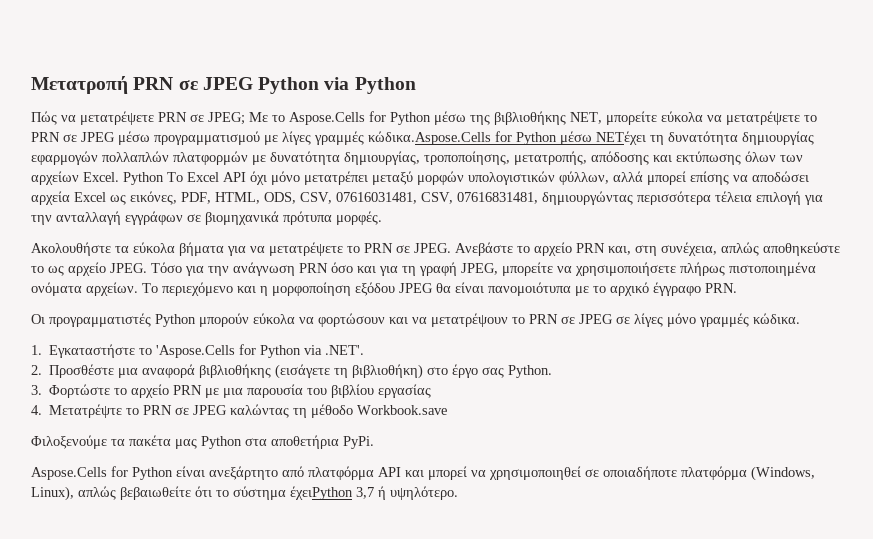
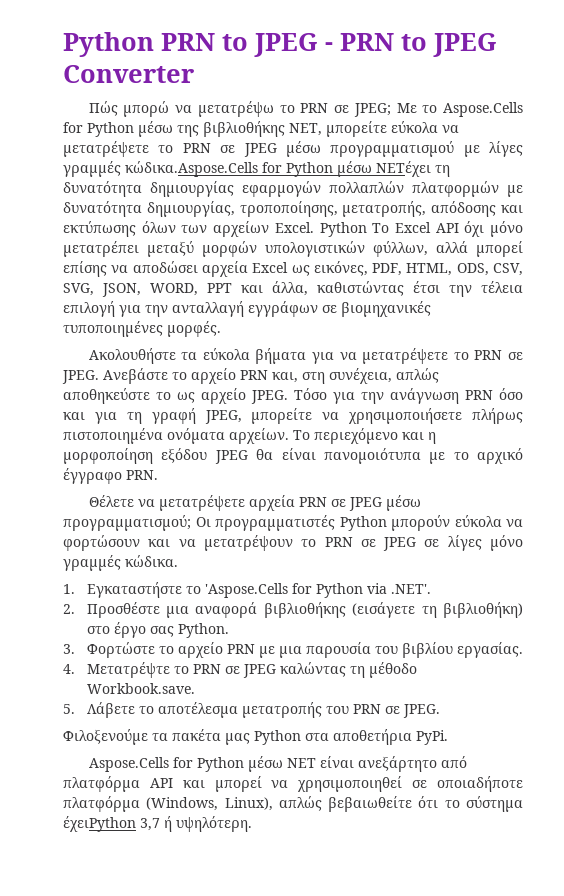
- Μετατροπή PRN σε JPEG Python via Python
- Πώς να μετατρέψετε PRN σε JPEG; Με το Aspose.Cells for Python μέσω της βιβλιοθήκης NET, μπορείτε εύκολα να μετατρέψετε το PRN σε JPEG μέσω προγραμματισμού με λίγες γραμμές κώδικα.Aspose.Cells for Python μέσω NETέχει τη δυνατότητα δημιουργίας εφαρμογών πολλαπλών πλατφορμών με δυνατότητα δημιουργίας, τροποποίησης, μετατροπής, απόδοσης και εκτύπωσης όλων των αρχείων Excel.
+ Python PRN to JPEG - PRN to JPEG Converter
+ Πώς μπορώ να μετατρέψω το PRN σε JPEG; Με το Aspose.Cells for Python μέσω της βιβλιοθήκης NET, μπορείτε εύκολα να μετατρέψετε το PRN σε JPEG μέσω προγραμματισμού με λίγες γραμμές κώδικα.Aspose.Cells for Python μέσω NETέχει τη δυνατότητα δημιουργίας εφαρμογών πολλαπλών πλατφορμών με δυνατότητα δημιουργίας, τροποποίησης, μετατροπής, απόδοσης και εκτύπωσης όλων των αρχείων Excel.
- Python Το Excel API όχι μόνο μετατρέπει μεταξύ μορφών υπολογιστικών φύλλων, αλλά μπορεί επίσης να αποδώσει αρχεία Excel ως εικόνες, PDF, HTML, ODS, CSV, 07616031481, CSV, 07616831481, δημιουργώντας περισσότερα τέλεια επιλογή για την ανταλλαγή εγγράφων σε βιομηχανικά πρότυπα μορφές.
+ Python Το Excel API όχι μόνο μετατρέπει μεταξύ μορφών υπολογιστικών φύλλων, αλλά μπορεί επίσης να αποδώσει αρχεία Excel ως εικόνες, PDF, HTML, ODS, CSV, SVG, JSON, WORD, PPT και άλλα, καθιστώντας έτσι την τέλεια επιλογή για την ανταλλαγή εγγράφων σε βιομηχανικές τυποποιημένες μορφές.
- Οι προγραμματιστές Python μπορούν εύκολα να φορτώσουν και να μετατρέψουν το PRN σε JPEG σε λίγες μόνο γραμμές κώδικα.
+ Θέλετε να μετατρέψετε αρχεία PRN σε JPEG μέσω προγραμματισμού; Οι προγραμματιστές Python μπορούν εύκολα να φορτώσουν και να μετατρέψουν το PRN σε JPEG σε λίγες μόνο γραμμές κώδικα.
- 3. Φορτώστε το αρχείο PRN με μια παρουσία του βιβλίου εργασίας
+ 3. Φορτώστε το αρχείο PRN με μια παρουσία του βιβλίου εργασίας.
- 4. Μετατρέψτε το PRN σε JPEG καλώντας τη μέθοδο Workbook.save
+ 4. Μετατρέψτε το PRN σε JPEG καλώντας τη μέθοδο Workbook.save.
+ 5. Λάβετε το αποτέλεσμα μετατροπής του PRN σε JPEG.
- Aspose.Cells for Python είναι ανεξάρτητο από πλατφόρμα API και μπορεί να χρησιμοποιηθεί σε οποιαδήποτε πλατφόρμα (Windows, Linux), απλώς βεβαιωθείτε ότι το σύστημα έχειPython 3,7 ή υψηλότερο.
+ Aspose.Cells for Python μέσω NET είναι ανεξάρτητο από πλατφόρμα API και μπορεί να χρησιμοποιηθεί σε οποιαδήποτε πλατφόρμα (Windows, Linux), απλώς βεβαιωθείτε ότι το σύστημα έχειPython 3,7 ή υψηλότερη.

